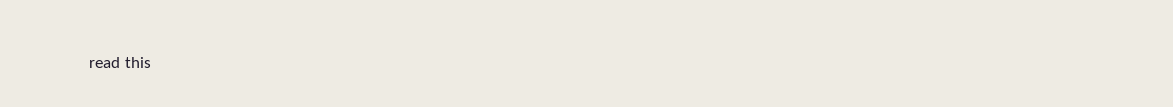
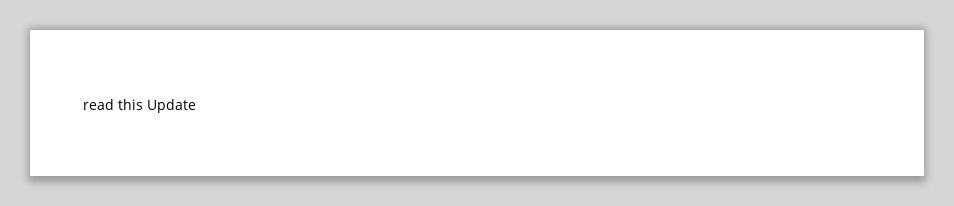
- read this
+ read this Update

